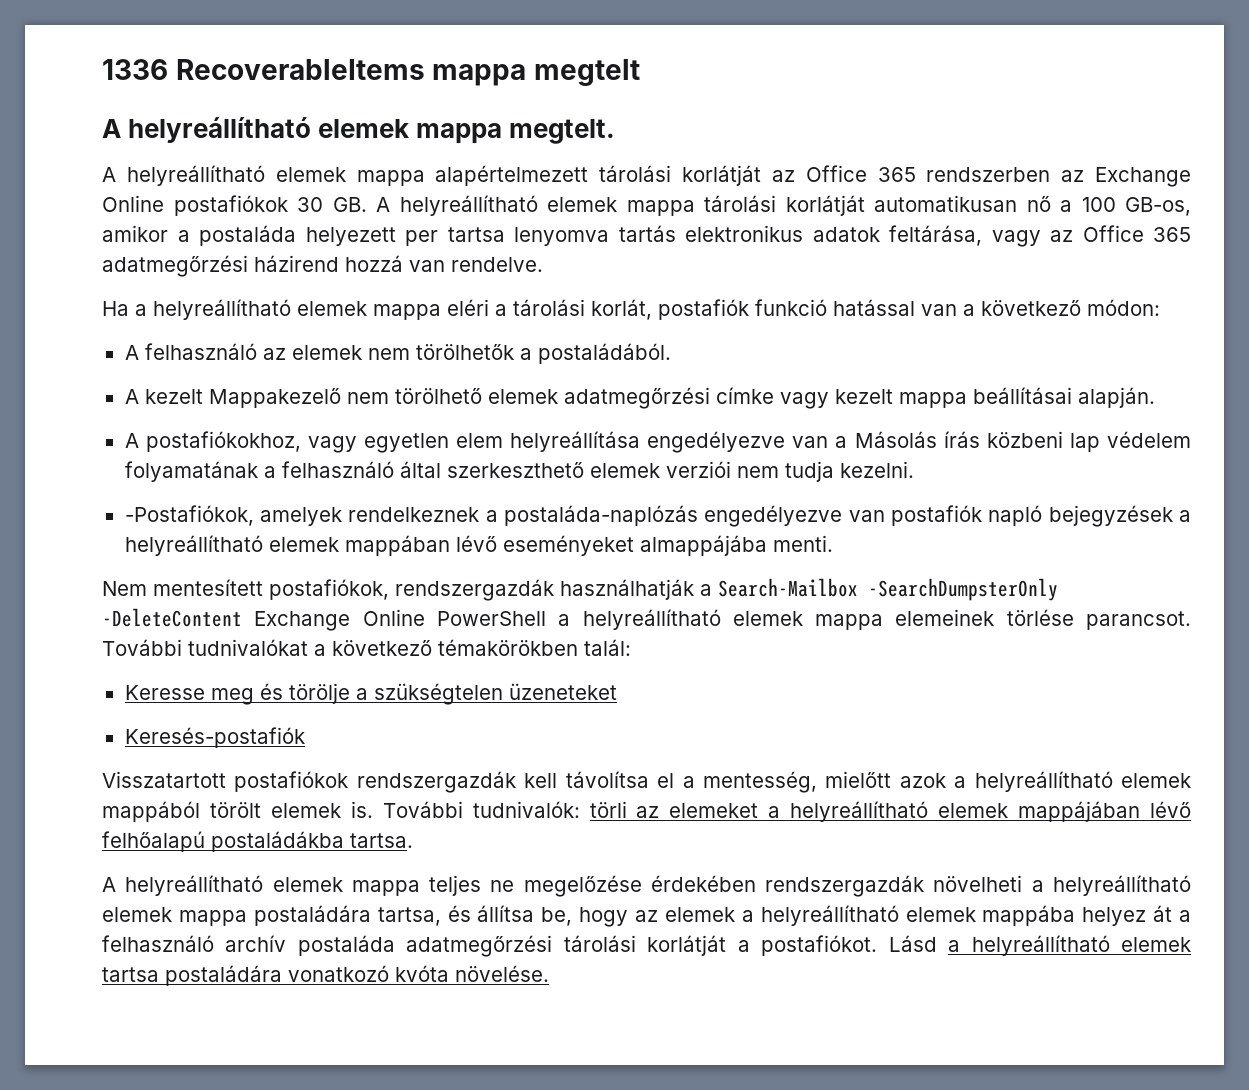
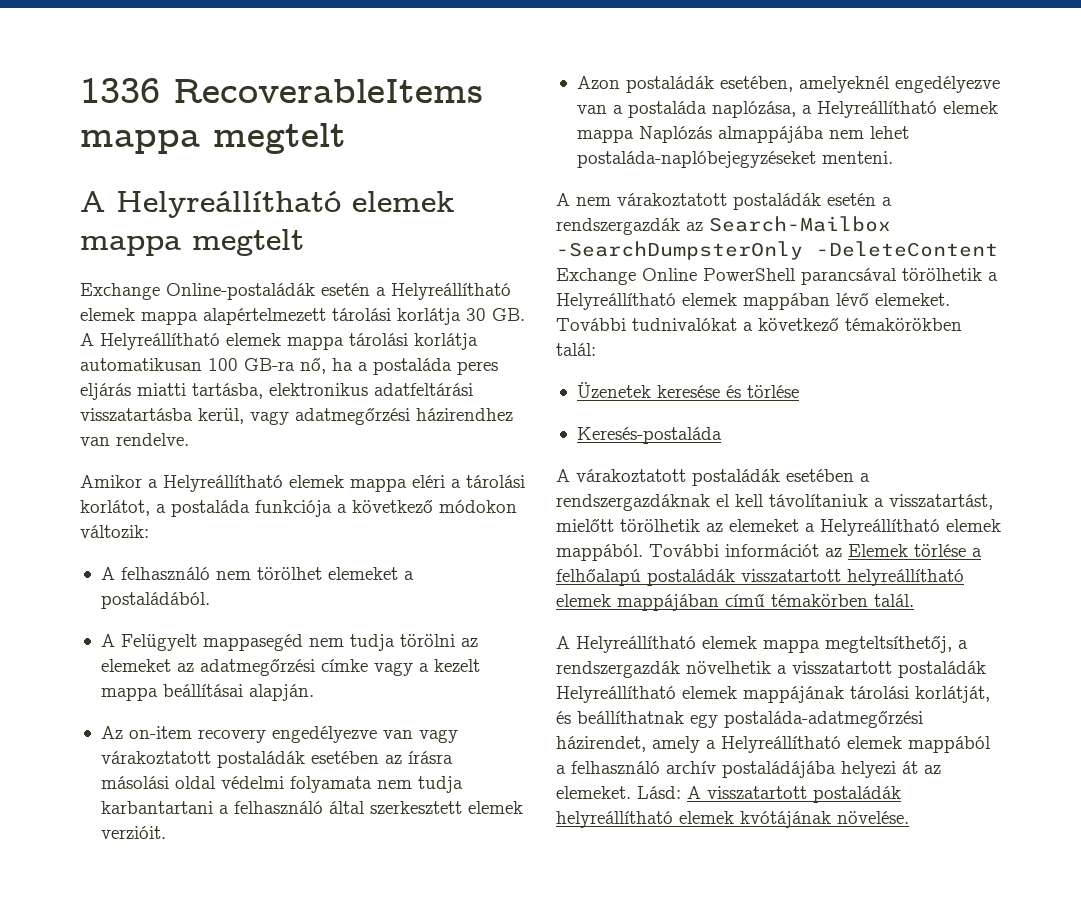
- A helyreállítható elemek mappa megtelt.
- A helyreállítható elemek mappa alapértelmezett tárolási korlátját az Office 365 rendszerben az Exchange Online postafiókok 30 GB. A helyreállítható elemek mappa tárolási korlátját automatikusan nő a 100 GB-os, amikor a postaláda helyezett per tartsa lenyomva tartás elektronikus adatok feltárása, vagy az Office 365 adatmegőrzési házirend hozzá van rendelve.
+ A Helyreállítható elemek mappa megtelt
+ Exchange Online-postaládák esetén a Helyreállítható elemek mappa alapértelmezett tárolási korlátja 30 GB. A Helyreállítható elemek mappa tárolási korlátja automatikusan 100 GB-ra nő, ha a postaláda peres eljárás miatti tartásba, elektronikus adatfeltárási visszatartásba kerül, vagy adatmegőrzési házirendhez van rendelve.
- Ha a helyreállítható elemek mappa eléri a tárolási korlát, postafiók funkció hatással van a következő módon:
- A felhasználó az elemek nem törölhetők a postaládából.
- A kezelt Mappakezelő nem törölhető elemek adatmegőrzési címke vagy kezelt mappa beállításai alapján.
+ Amikor a Helyreállítható elemek mappa eléri a tárolási korlátot, a postaláda funkciója a következő módokon változik:
+ A felhasználó nem törölhet elemeket a postaládából.
+ A Felügyelt mappasegéd nem tudja törölni az elemeket az adatmegőrzési címke vagy a kezelt mappa beállításai alapján.
- A postafiókokhoz, vagy egyetlen elem helyreállítása engedélyezve van a Másolás írás közbeni lap védelem folyamatának a felhasználó által szerkeszthető elemek verziói nem tudja kezelni.
- -Postafiókok, amelyek rendelkeznek a postaláda-naplózás engedélyezve van postafiók napló bejegyzések a helyreállítható elemek mappában lévő eseményeket almappájába menti.
- Nem mentesített postafiókok, rendszergazdák használhatják a Search-Mailbox -SearchDumpsterOnly -DeleteContent Exchange Online PowerShell a helyreállítható elemek mappa elemeinek törlése parancsot.
+ Az on-item recovery engedélyezve van vagy várakoztatott postaládák esetében az írásra másolási oldal védelmi folyamata nem tudja karbantartani a felhasználó által szerkesztett elemek verzióit.
+ Azon postaládák esetében, amelyeknél engedélyezve van a postaláda naplózása, a Helyreállítható elemek mappa Naplózás almappájába nem lehet postaláda-naplóbejegyzéseket menteni.
+ A nem várakoztatott postaládák esetén a rendszergazdák az Search-Mailbox -SearchDumpsterOnly -DeleteContent Exchange Online PowerShell parancsával törölhetik a Helyreállítható elemek mappában lévő elemeket.
- Keresse meg és törölje a szükségtelen üzeneteket
- Keresés-postafiók
- Visszatartott postafiókok rendszergazdák kell távolítsa el a mentesség, mielőtt azok a helyreállítható elemek mappából törölt elemek is. További tudnivalók: törli az elemeket a helyreállítható elemek mappájában lévő felhőalapú postaládákba tartsa.
- A helyreállítható elemek mappa teljes ne megelőzése érdekében rendszergazdák növelheti a helyreállítható elemek mappa postaládára tartsa, és állítsa be, hogy az elemek a helyreállítható elemek mappába helyez át a felhasználó archív postaláda adatmegőrzési tárolási korlátját a postafiókot. Lásd a helyreállítható elemek tartsa postaládára vonatkozó kvóta növelése.
+ Üzenetek keresése és törlése
+ Keresés-postaláda
+ A várakoztatott postaládák esetében a rendszergazdáknak el kell távolítaniuk a visszatartást, mielőtt törölhetik az elemeket a Helyreállítható elemek mappából. További információt az Elemek törlése a felhőalapú postaládák visszatartott helyreállítható elemek mappájában című témakörben talál.
+ A Helyreállítható elemek mappa megteltsíthetőj, a rendszergazdák növelhetik a visszatartott postaládák Helyreállítható elemek mappájának tárolási korlátját, és beállíthatnak egy postaláda-adatmegőrzési házirendet, amely a Helyreállítható elemek mappából a felhasználó archív postaládájába helyezi át az elemeket. Lásd: A visszatartott postaládák helyreállítható elemek kvótájának növelése.

